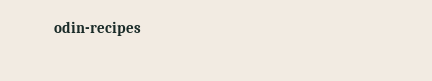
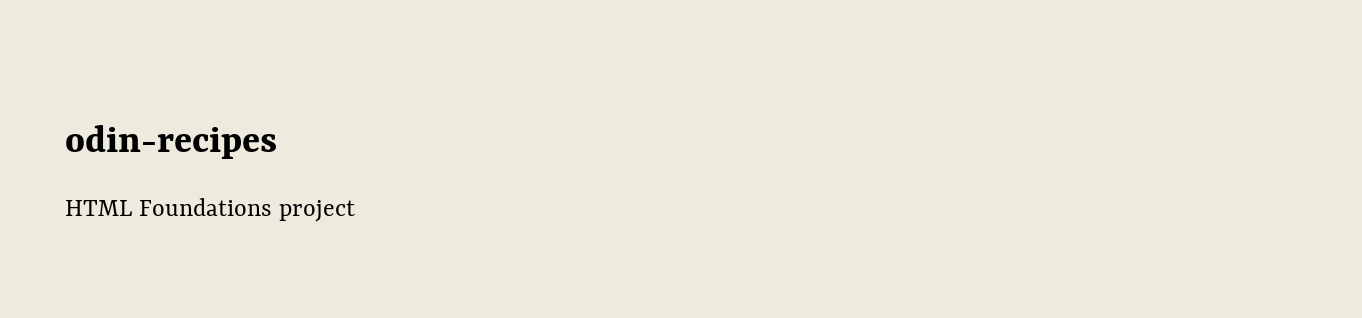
+ HTML Foundations project

